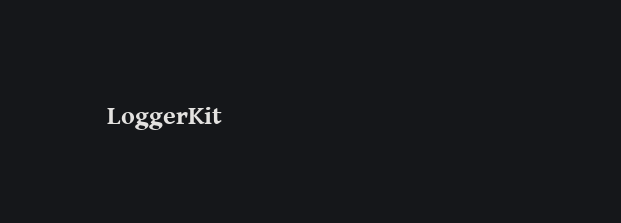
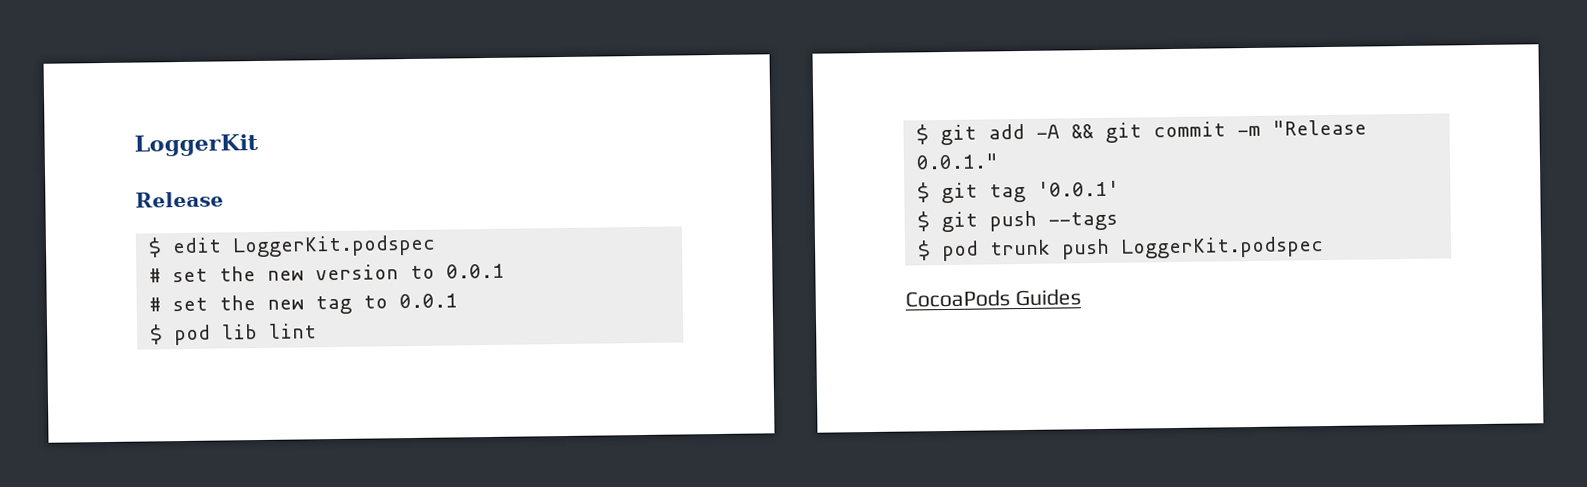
+ Release
+ $ edit LoggerKit.podspec
+ # set the new version to 0.0.1
+ # set the new tag to 0.0.1
+ $ pod lib lint
+ $ git add -A && git commit -m "Release 0.0.1."
+ $ git tag '0.0.1'
+ $ git push --tags
+ $ pod trunk push LoggerKit.podspec
+ CocoaPods Guides

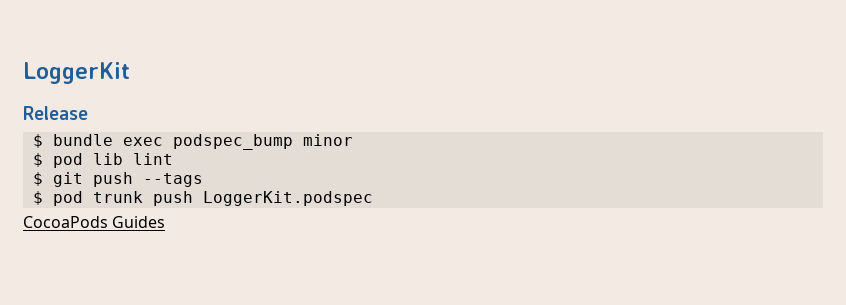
- $ edit LoggerKit.podspec
- # set the new version to 0.0.1
- # set the new tag to 0.0.1
+ $ bundle exec podspec_bump minor
  $ pod lib lint
- $ git add -A && git commit -m "Release 0.0.1."
- $ git tag '0.0.1'

